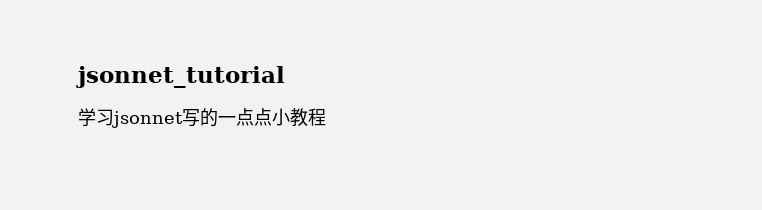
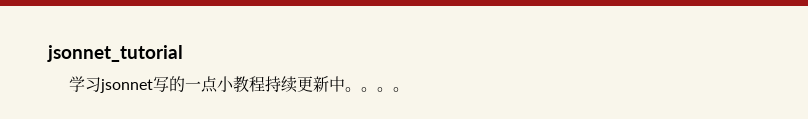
- 学习jsonnet写的一点点小教程
+ 学习jsonnet写的一点小教程持续更新中。。。。

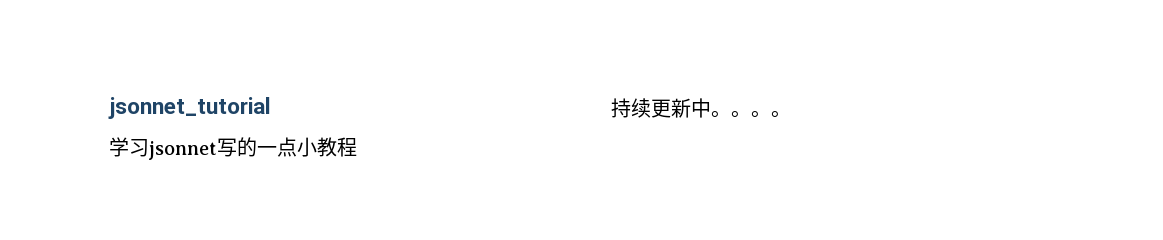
- 学习jsonnet写的一点小教程持续更新中。
+ 学习jsonnet写的一点小教程
+ 持续更新中。

